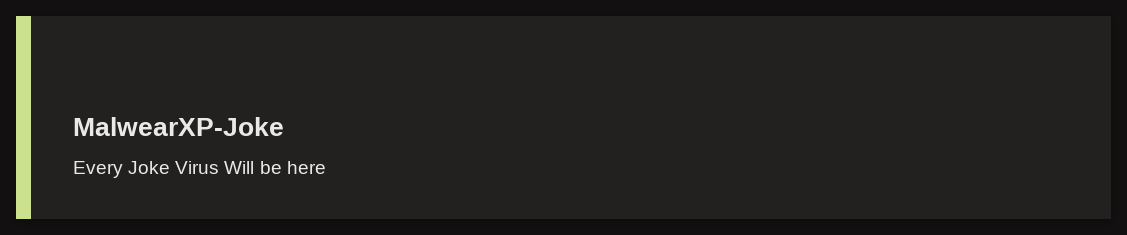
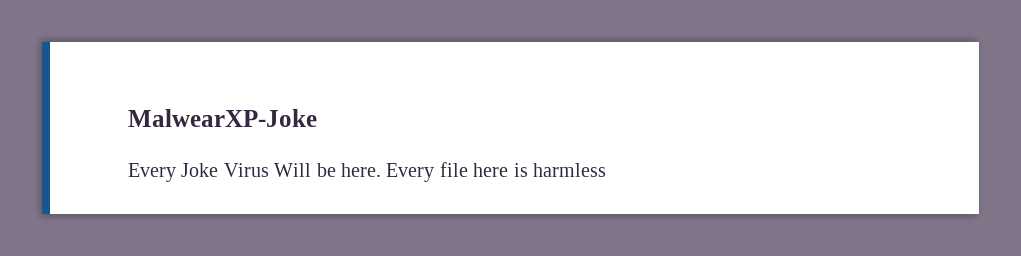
- Every Joke Virus Will be here
+ Every Joke Virus Will be here. Every file here is harmless

